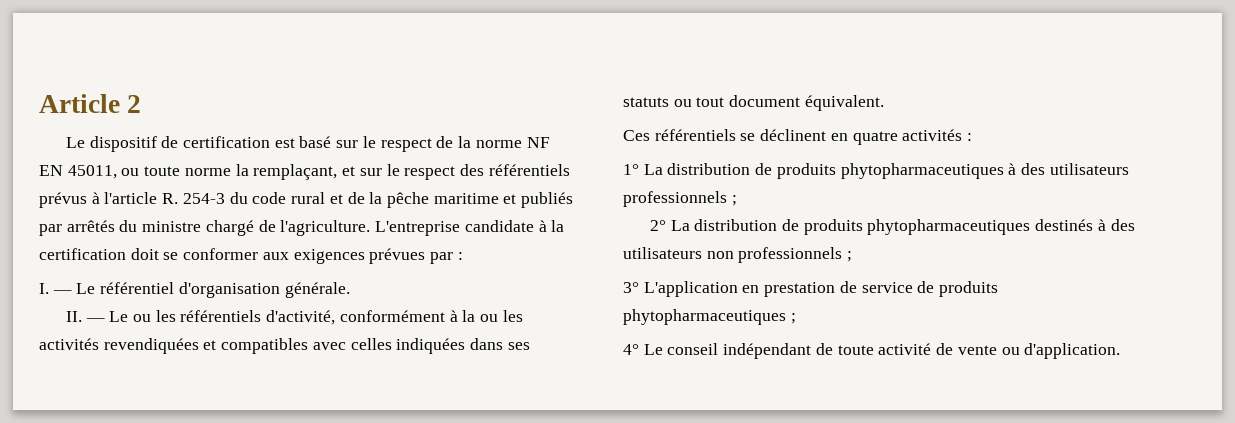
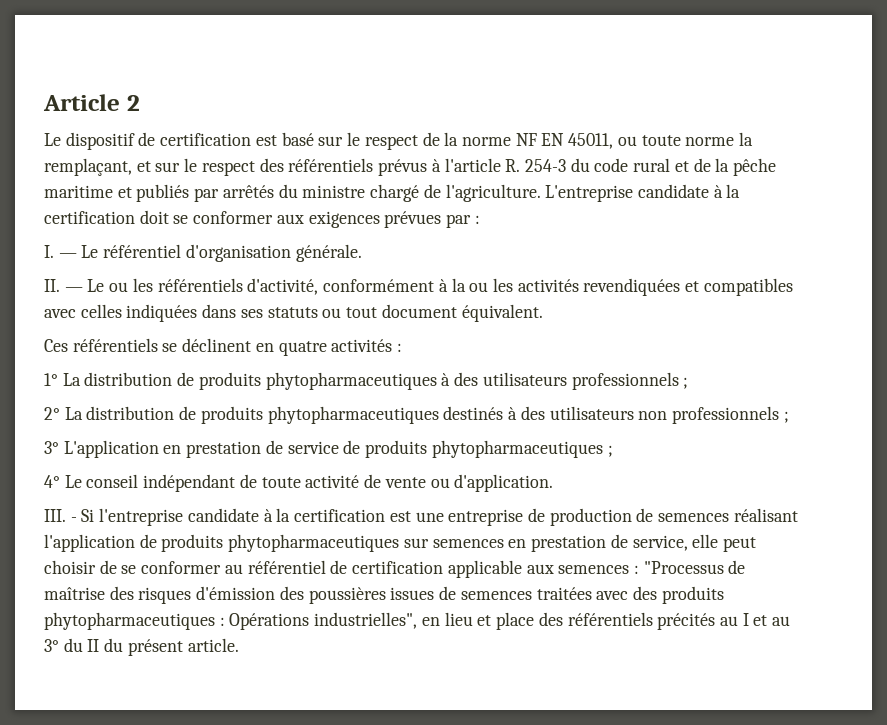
+ III. - Si l'entreprise candidate à la certification est une entreprise de production de semences réalisant l'application de produits phytopharmaceutiques sur semences en prestation de service, elle peut choisir de se conformer au référentiel de certification applicable aux semences : "Processus de maîtrise des risques d'émission des poussières issues de semences traitées avec des produits phytopharmaceutiques : Opérations industrielles", en lieu et place des référentiels précités au I et au 3° du II du présent article.

